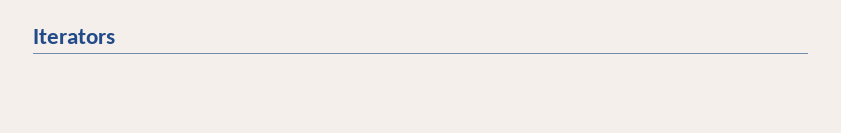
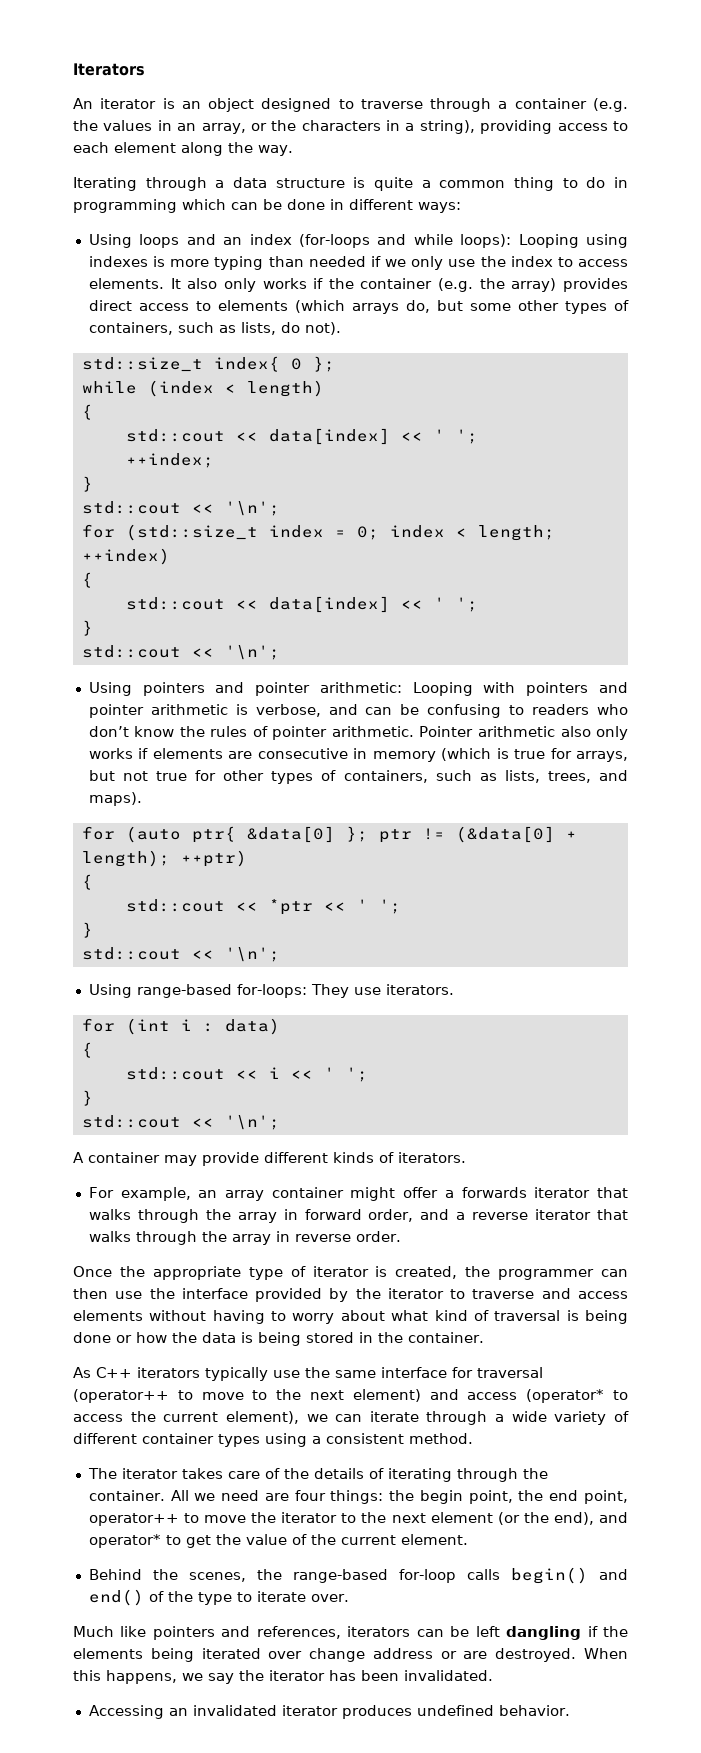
+ An iterator is an object designed to traverse through a container (e.g. the values in an array, or the characters in a string), providing access to each element along the way.
+ Iterating through a data structure is quite a common thing to do in programming which can be done in different ways:
+ Using loops and an index (for-loops and while loops): Looping using indexes is more typing than needed if we only use the index to access elements. It also only works if the container (e.g. the array) provides direct access to elements (which arrays do, but some other types of containers, such as lists, do not).
+ std::size_t index{ 0 };
+ while (index < length)
+ {
+ std::cout << data[index] << ' ';
+ ++index;
+ }
+ std::cout << '\n';
+ for (std::size_t index = 0; index < length; ++index)
+ {
+ std::cout << data[index] << ' ';
+ }
+ std::cout << '\n';
+ Using pointers and pointer arithmetic: Looping with pointers and pointer arithmetic is verbose, and can be confusing to readers who don’t know the rules of pointer arithmetic. Pointer arithmetic also only works if elements are consecutive in memory (which is true for arrays, but not true for other types of containers, such as lists, trees, and maps).
+ for (auto ptr{ &data[0] }; ptr != (&data[0] + length); ++ptr)
+ {
+ std::cout << *ptr << ' ';
+ }
+ std::cout << '\n';
+ Using range-based for-loops: They use iterators.
+ for (int i : data)
+ {
+ std::cout << i << ' ';
+ }
+ std::cout << '\n';
+ A container may provide different kinds of iterators.
+ For example, an array container might offer a forwards iterator that walks through the array in forward order, and a reverse iterator that walks through the array in reverse order.
+ Once the appropriate type of iterator is created, the programmer can then use the interface provided by the iterator to traverse and access elements without having to worry about what kind of traversal is being done or how the data is being stored in the container.
+ As C++ iterators typically use the same interface for traversal (operator++ to move to the next element) and access (operator* to access the current element), we can iterate through a wide variety of different container types using a consistent method.
+ The iterator takes care of the details of iterating through the container. All we need are four things: the begin point, the end point, operator++ to move the iterator to the next element (or the end), and operator* to get the value of the current element.
+ Behind the scenes, the range-based for-loop calls begin() and end() of the type to iterate over.
+ Much like pointers and references, iterators can be left dangling if the elements being iterated over change address or are destroyed. When this happens, we say the iterator has been invalidated.
+ Accessing an invalidated iterator produces undefined behavior.

